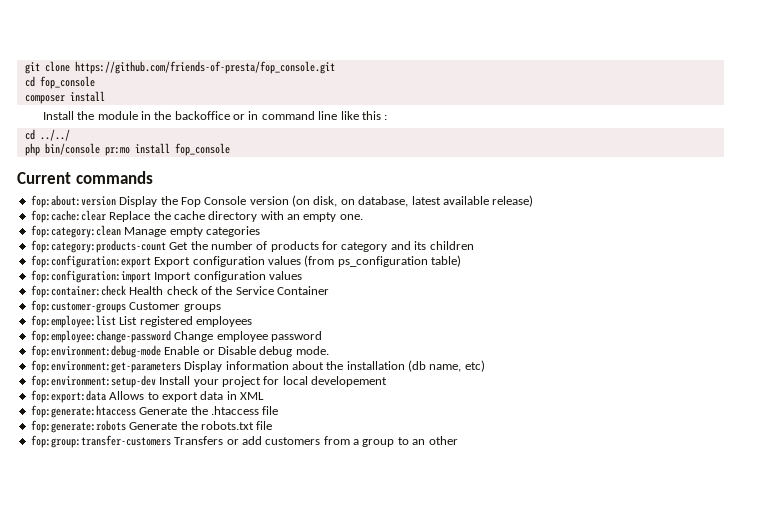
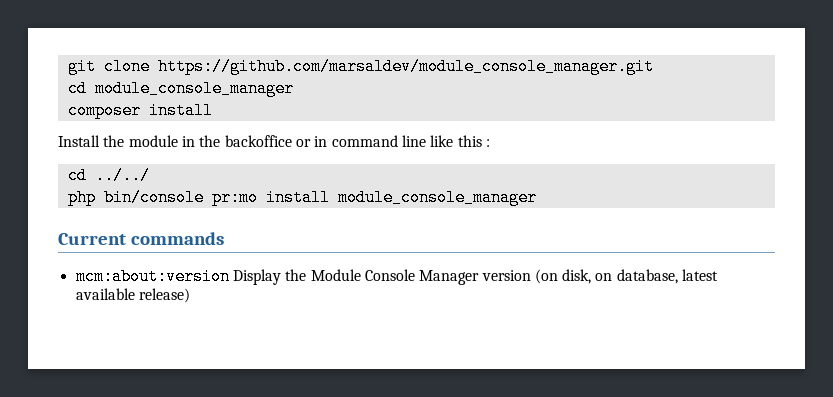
- git clone https://github.com/friends-of-presta/fop_console.git
- cd fop_console
+ git clone https://github.com/marsaldev/module_console_manager.git
+ cd module_console_manager
- php bin/console pr:mo install fop_console
+ php bin/console pr:mo install module_console_manager
- fop:about:version Display the Fop Console version (on disk, on database, latest available release)
+ mcm:about:version Display the Module Console Manager version (on disk, on database, latest available release)
- fop:cache:clear Replace the cache directory with an empty one.
- fop:category:clean Manage empty categories
- fop:category:products-count Get the number of products for category and its children
- fop:configuration:export Export configuration values (from ps_configuration table)
- fop:configuration:import Import configuration values
- fop:container:check Health check of the Service Container
- fop:customer-groups Customer groups
- fop:employee:list List registered employees
- fop:employee:change-password Change employee password
- fop:environment:debug-mode Enable or Disable debug mode.
- fop:environment:get-parameters Display information about the installation (db name, etc)
- fop:environment:setup-dev Install your project for local developement
- fop:export:data Allows to export data in XML
- fop:generate:htaccess Generate the .htaccess file
- fop:generate:robots Generate the robots.txt file
- fop:group:transfer-customers Transfers or add customers from a group to an other

